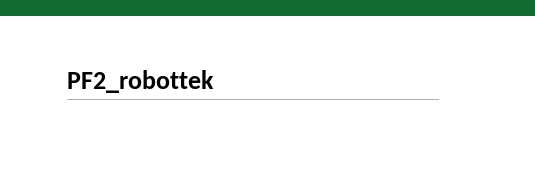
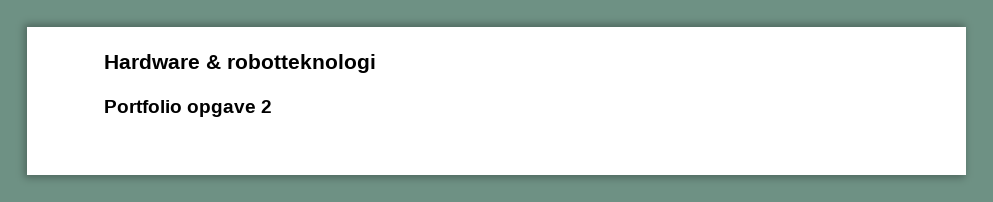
- PF2_robottek
+ Hardware & robotteknologi
+ Portfolio opgave 2

